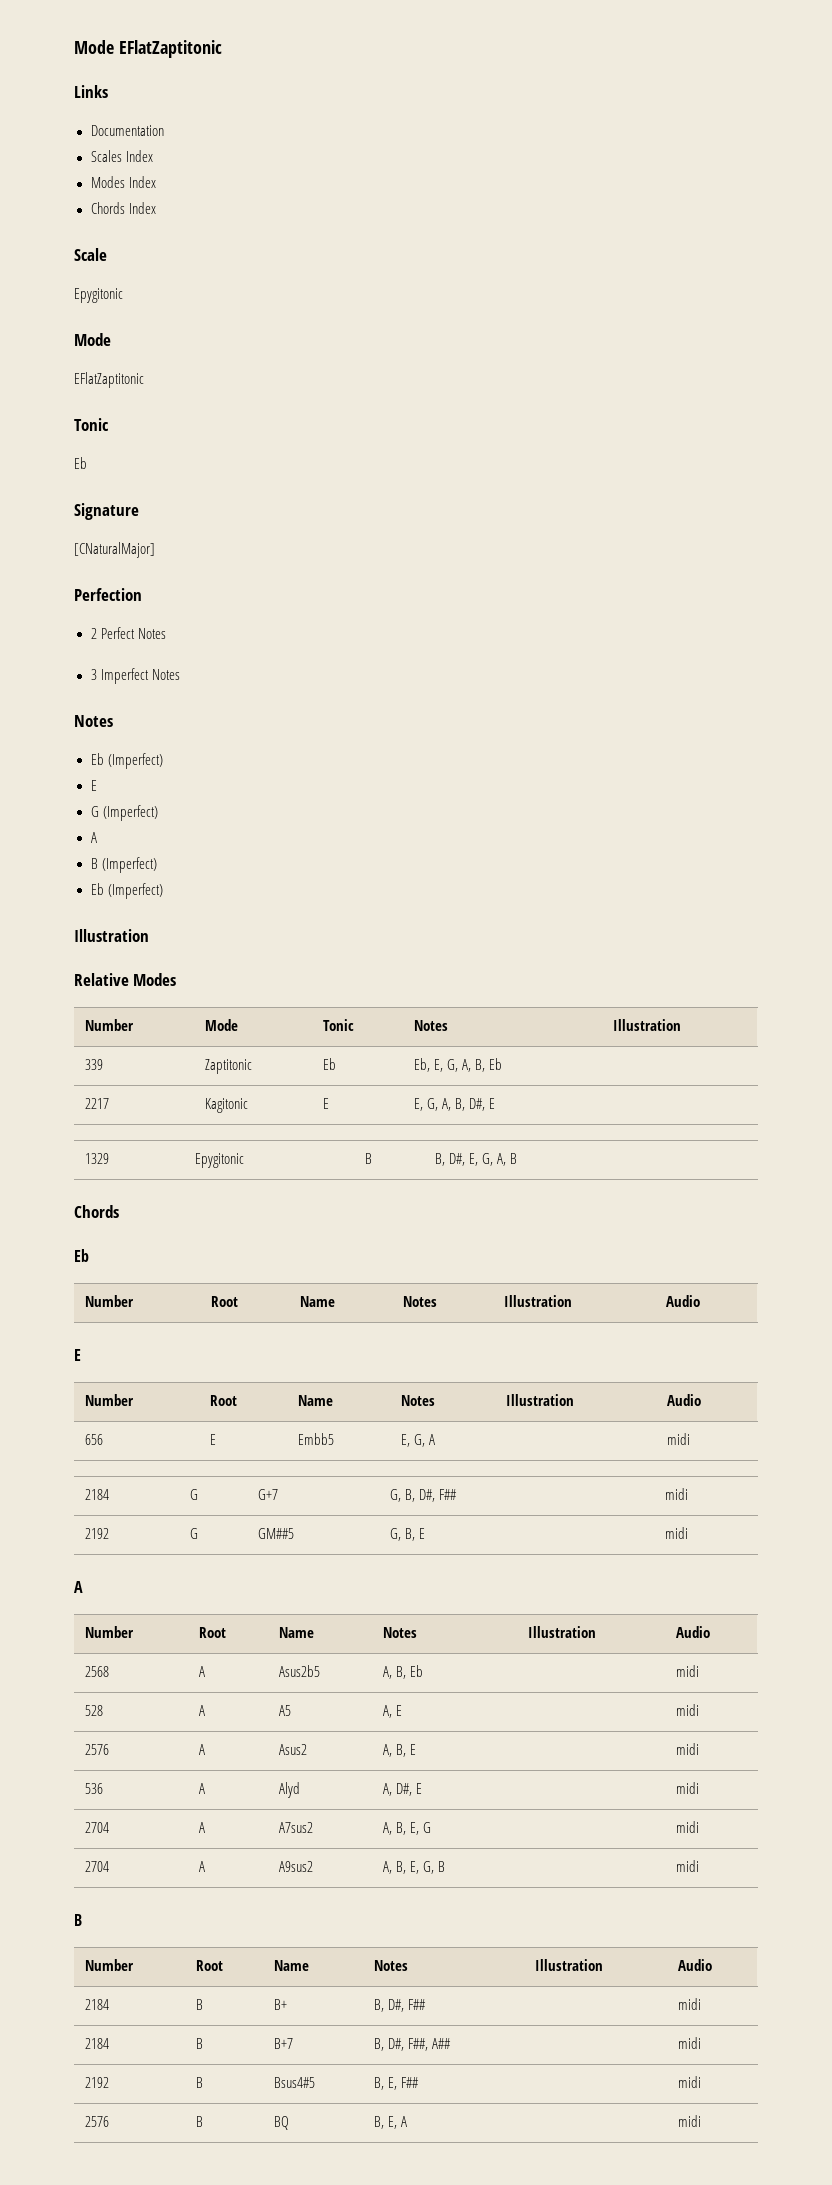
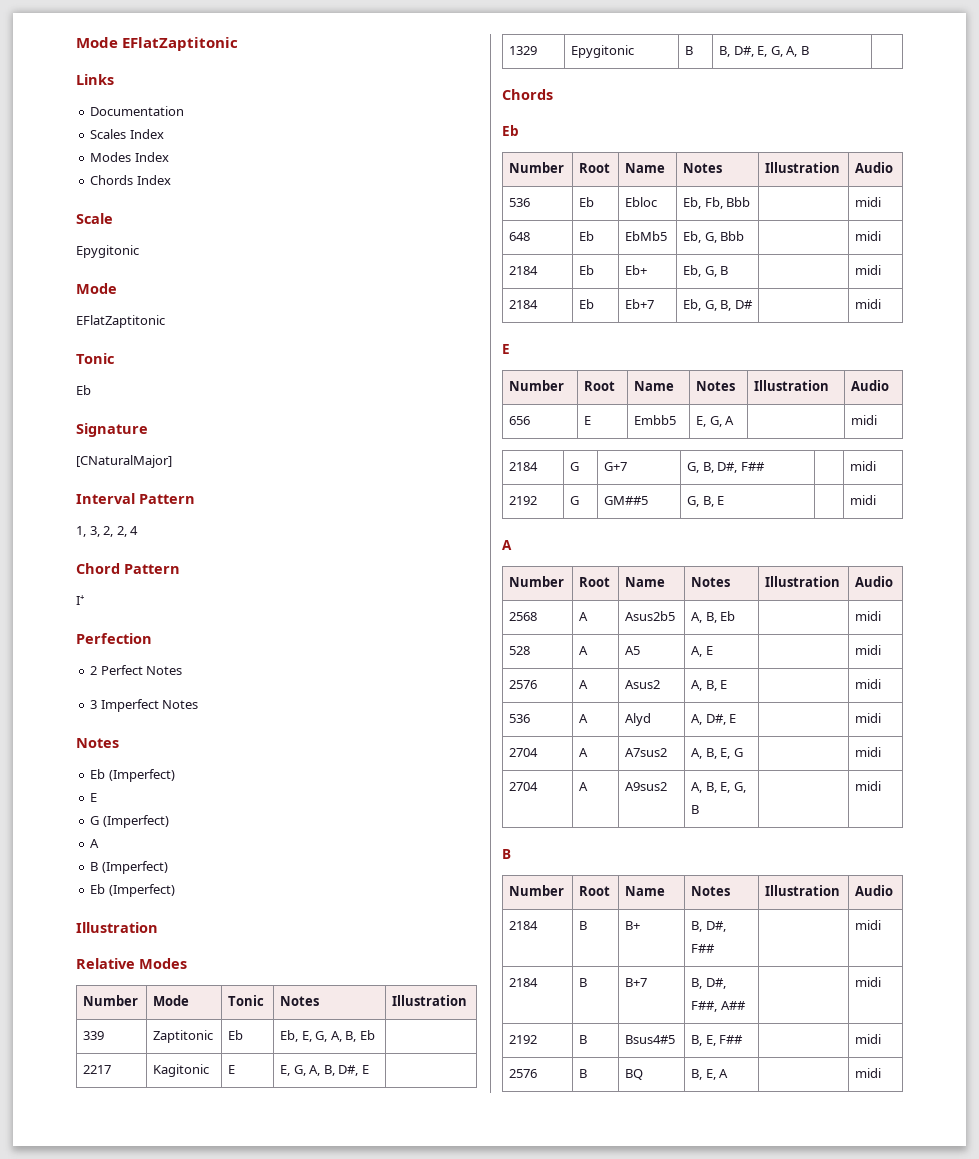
+ Interval Pattern
+ 1, 3, 2, 2, 4
+ Chord Pattern
+ I⁺
+ 536 | Eb | Ebloc | Eb, Fb, Bbb | | midi
+ 648 | Eb | EbMb5 | Eb, G, Bbb | | midi
+ 2184 | Eb | Eb+ | Eb, G, B | | midi
+ 2184 | Eb | Eb+7 | Eb, G, B, D# | | midi

